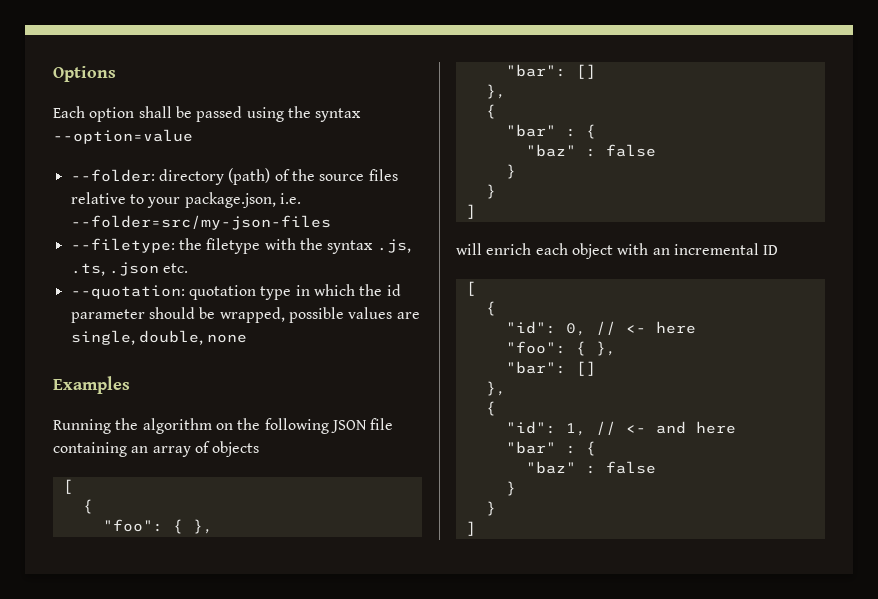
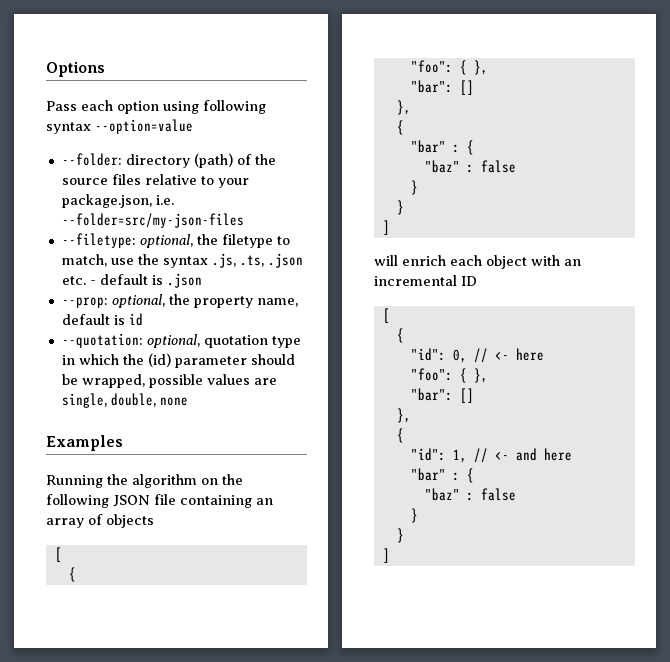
- Each option shall be passed using the syntax --option=value
+ Pass each option using following syntax --option=value
- --filetype: the filetype with the syntax .js, .ts, .json etc.
+ --filetype: optional, the filetype to match, use the syntax .js, .ts, .json etc. - default is .json
+ --prop: optional, the property name, default is id
- --quotation: quotation type in which the id parameter should be wrapped, possible values are single, double, none
+ --quotation: optional, quotation type in which the (id) parameter should be wrapped, possible values are single, double, none

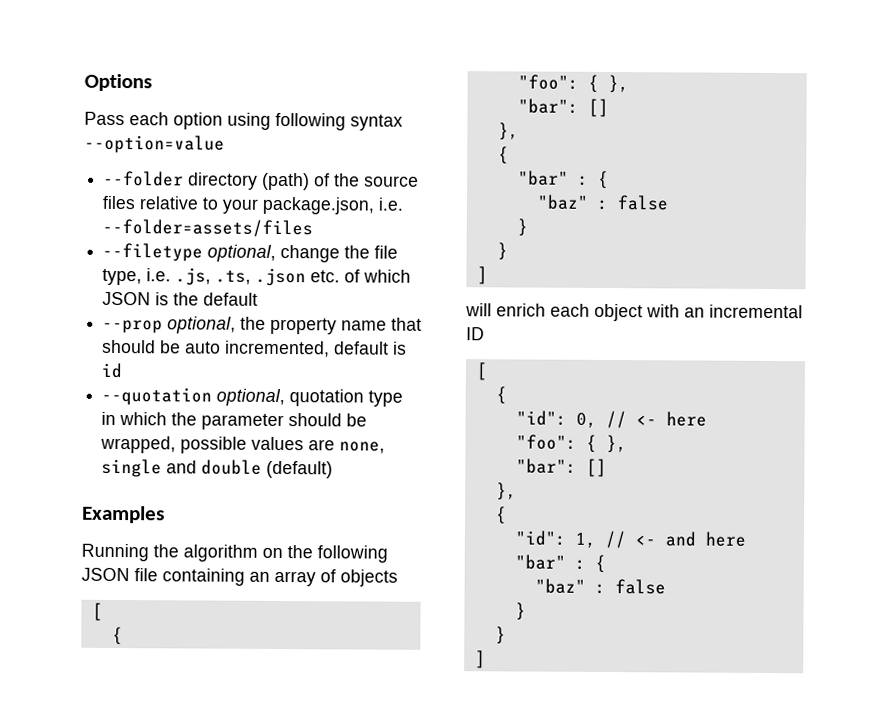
- --folder: directory (path) of the source files relative to your package.json, i.e. --folder=src/my-json-files
- --filetype: optional, the filetype to match, use the syntax .js, .ts, .json etc. - default is .json
- --prop: optional, the property name, default is id
+ --folder directory (path) of the source files relative to your package.json, i.e. --folder=assets/files
+ --filetype optional, change the file type, i.e. .js, .ts, .json etc. of which JSON is the default
+ --prop optional, the property name that should be auto incremented, default is id
- --quotation: optional, quotation type in which the (id) parameter should be wrapped, possible values are single, double, none
+ --quotation optional, quotation type in which the parameter should be wrapped, possible values are none, single and double (default)

